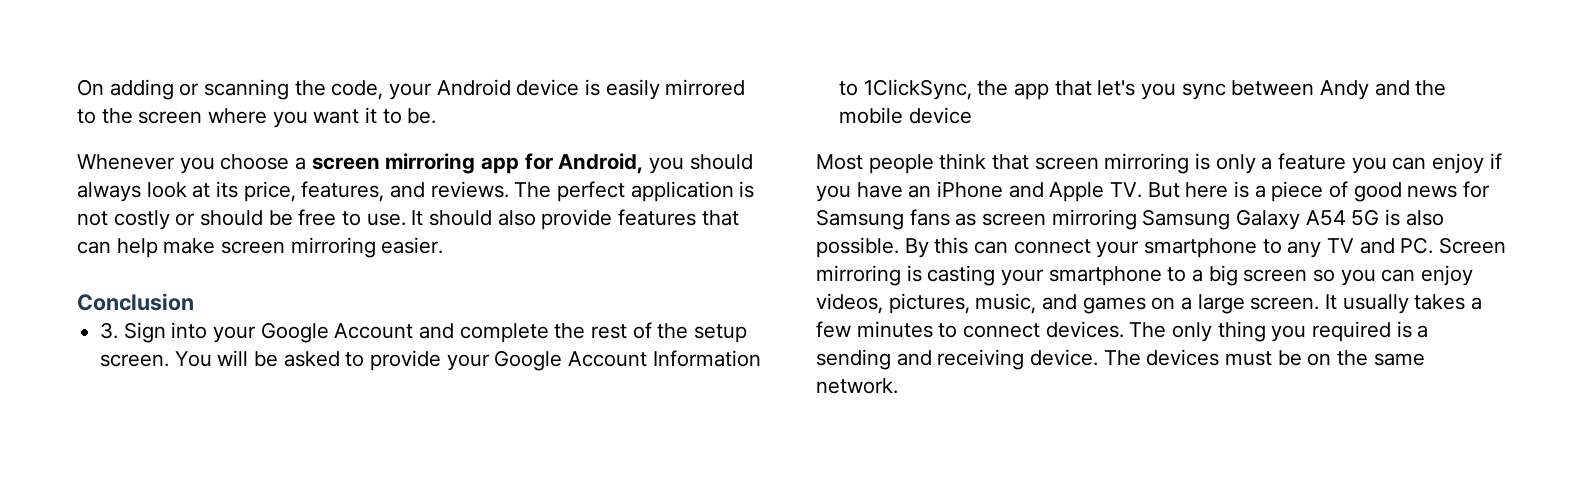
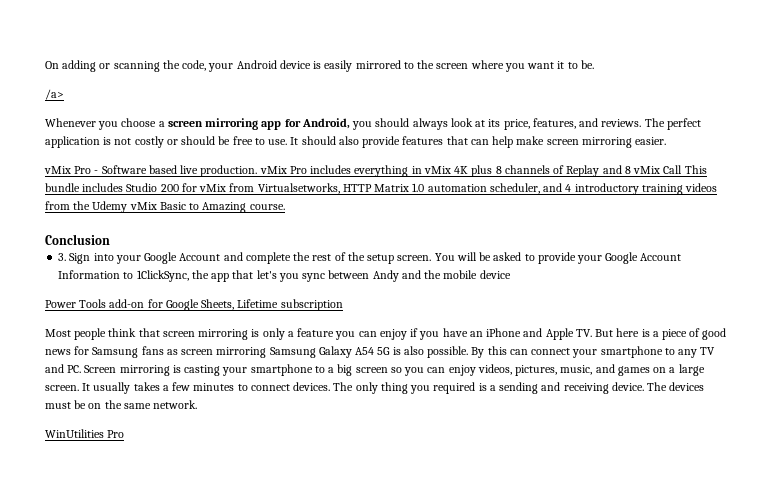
+ /a>
+ vMix Pro - Software based live production. vMix Pro includes everything in vMix 4K plus 8 channels of Replay and 8 vMix Call This bundle includes Studio 200 for vMix from Virtualsetworks, HTTP Matrix 1.0 automation scheduler, and 4 introductory training videos from the Udemy vMix Basic to Amazing course.
+ Power Tools add-on for Google Sheets, Lifetime subscription
+ WinUtilities Pro

